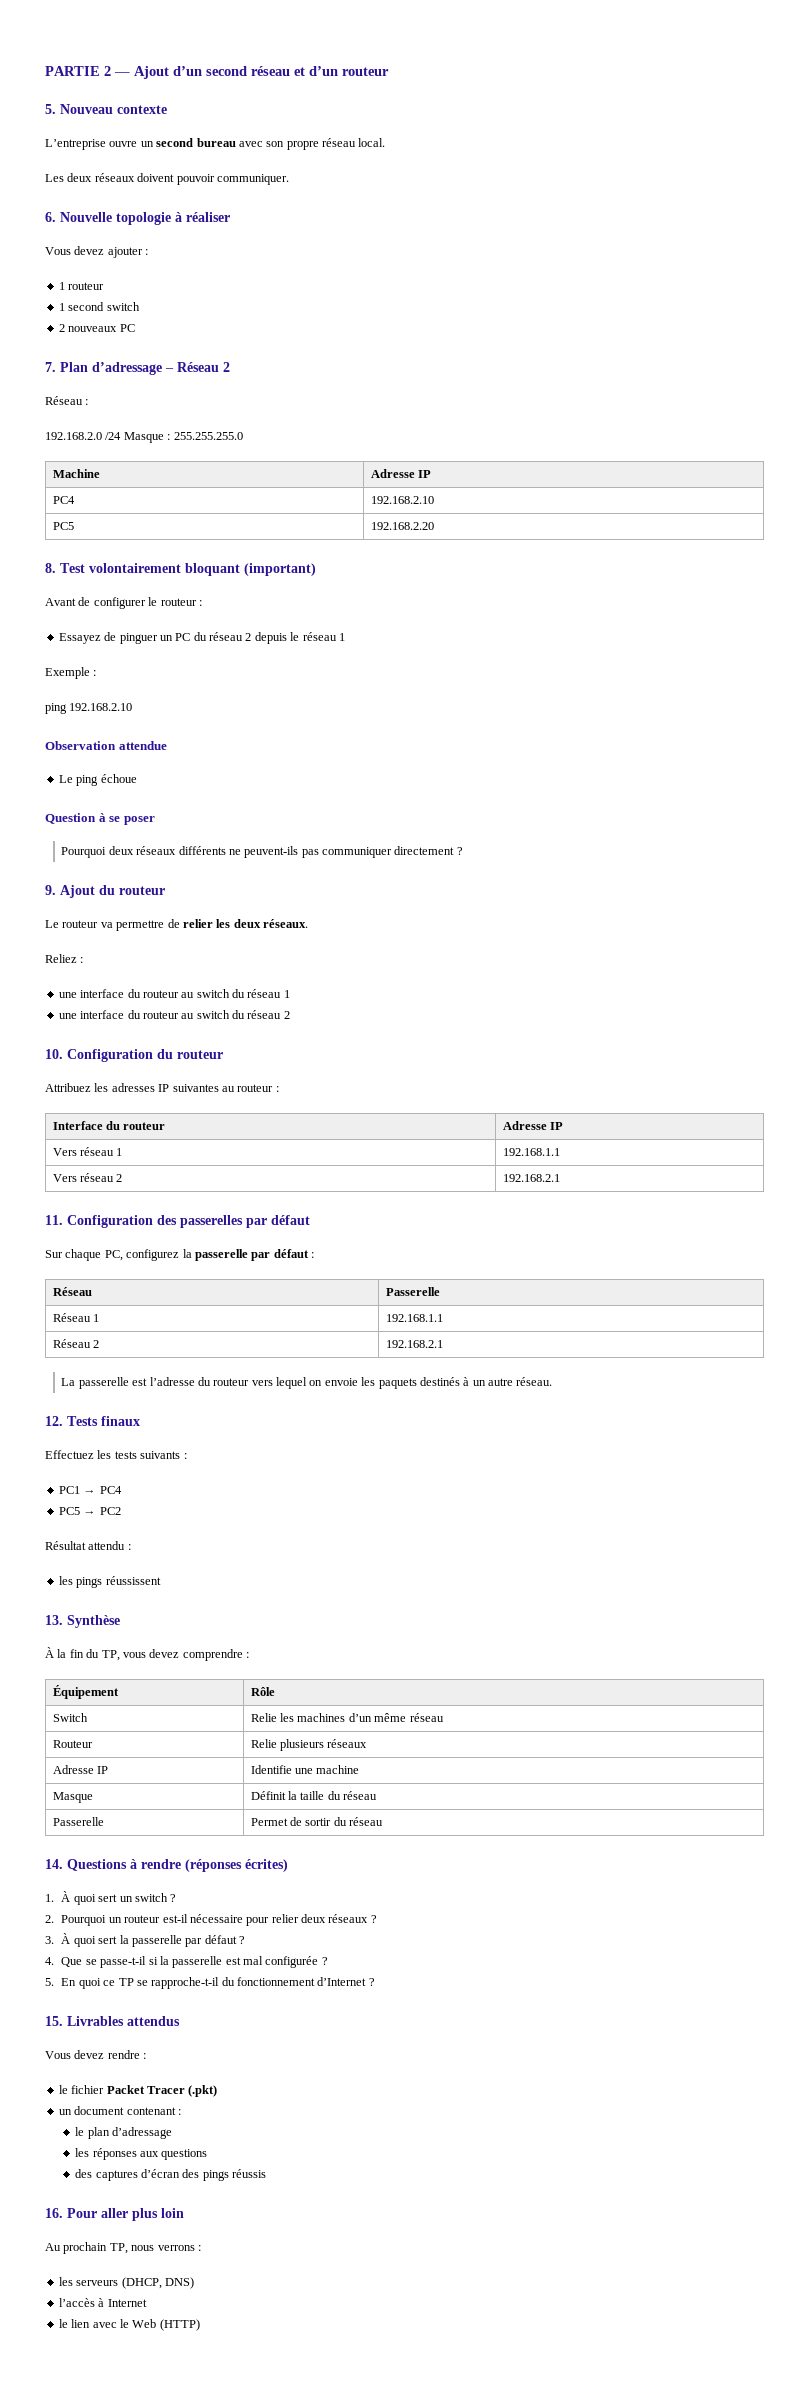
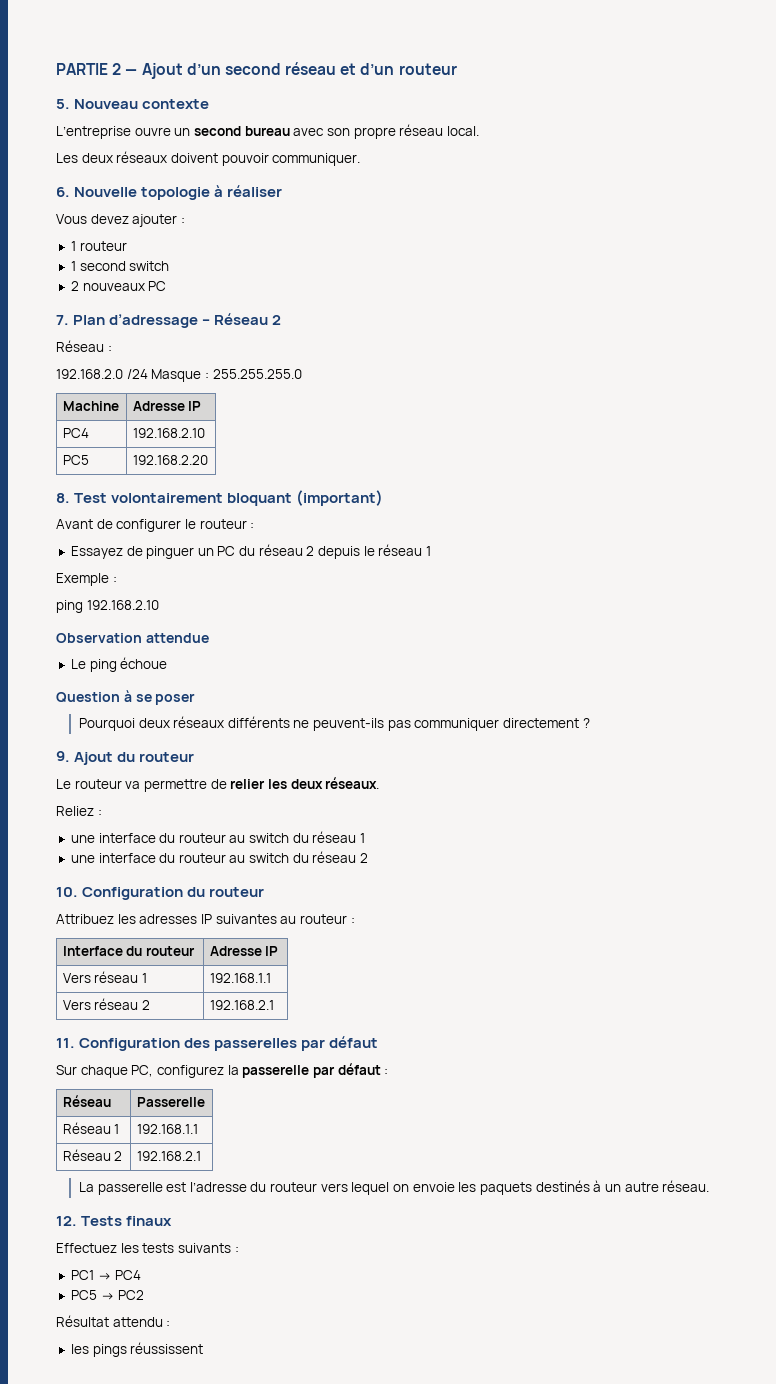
- 13. Synthèse
- À la fin du TP, vous devez comprendre :
- Équipement | Rôle
- Switch | Relie les machines d’un même réseau
- Routeur | Relie plusieurs réseaux
- Adresse IP | Identifie une machine
- Masque | Définit la taille du réseau
- Passerelle | Permet de sortir du réseau
- 14. Questions à rendre (réponses écrites)
- 1. À quoi sert un switch ?
- 2. Pourquoi un routeur est-il nécessaire pour relier deux réseaux ?
- 3. À quoi sert la passerelle par défaut ?
- 4. Que se passe-t-il si la passerelle est mal configurée ?
- 5. En quoi ce TP se rapproche-t-il du fonctionnement d’Internet ?
- 15. Livrables attendus
- Vous devez rendre :
- le fichier Packet Tracer (.pkt)
- un document contenant :
- le plan d’adressage
- les réponses aux questions
- des captures d’écran des pings réussis
- 16. Pour aller plus loin
- Au prochain TP, nous verrons :
- les serveurs (DHCP, DNS)
- l’accès à Internet
- le lien avec le Web (HTTP)

